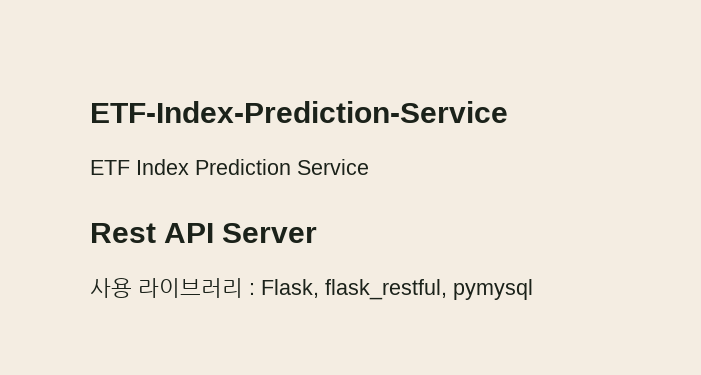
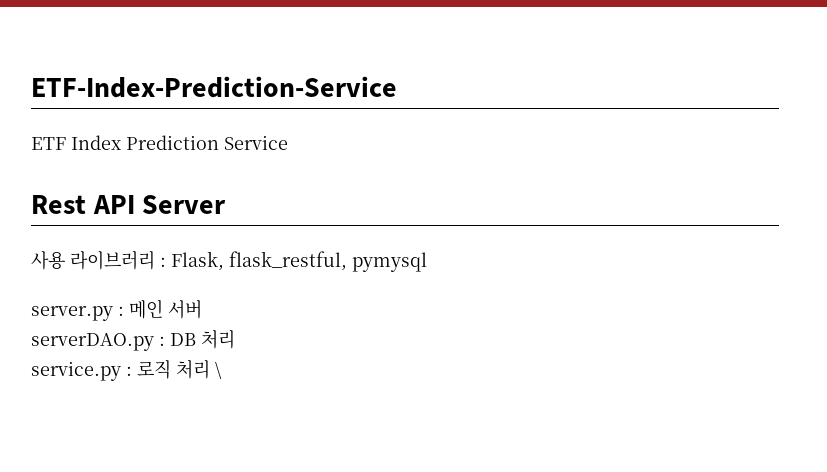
+ server.py : 메인 서버
+ serverDAO.py : DB 처리
+ service.py : 로직 처리 \

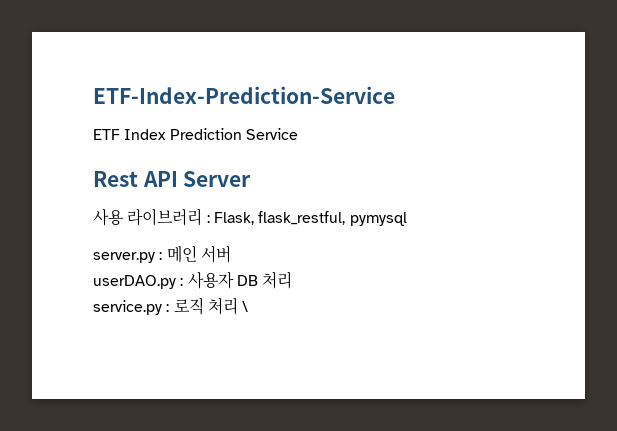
- serverDAO.py : DB 처리
+ userDAO.py : 사용자 DB 처리

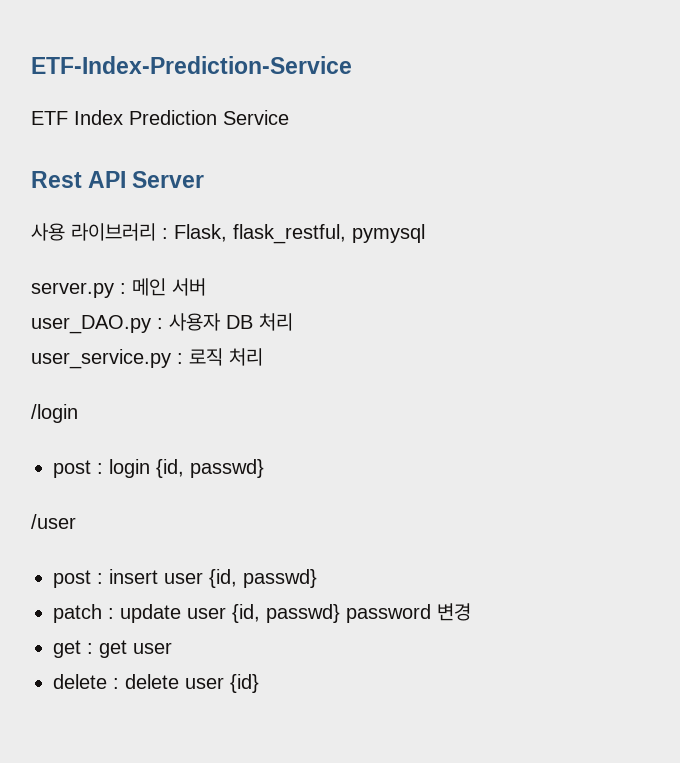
- userDAO.py : 사용자 DB 처리
+ user_DAO.py : 사용자 DB 처리
- service.py : 로직 처리 \
+ user_service.py : 로직 처리
+ /login
+ post : login {id, passwd}
+ /user
+ post : insert user {id, passwd}
+ patch : update user {id, passwd} password 변경
+ get : get user
+ delete : delete user {id}

